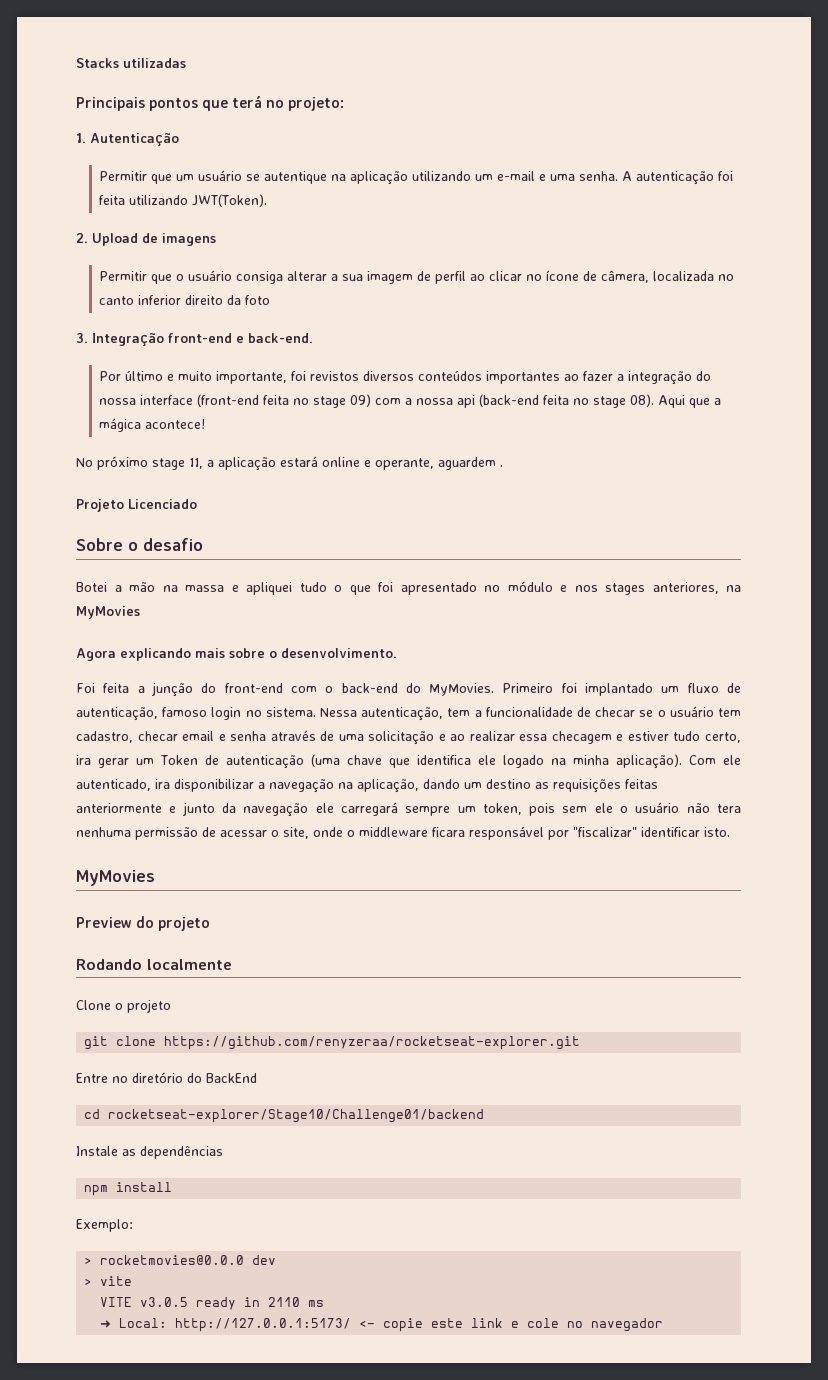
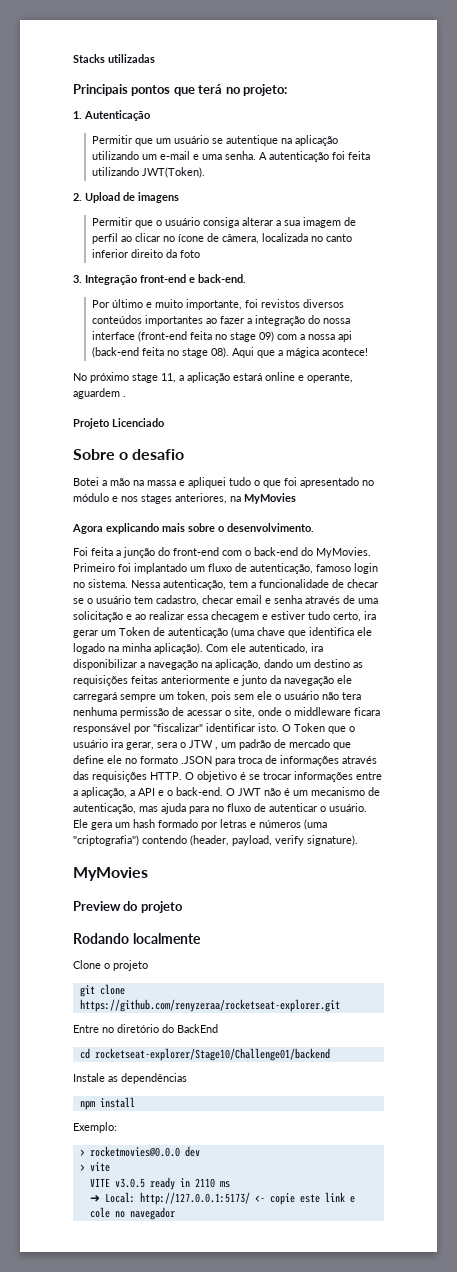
+ O Token que o usuário ira gerar, sera o JTW , um padrão de mercado que define ele no formato .JSON para troca de informações através das requisições HTTP. O objetivo é se trocar informações entre a aplicação, a API e o back-end. O JWT não é um mecanismo de autenticação, mas ajuda para no fluxo de autenticar o usuário. Ele gera um hash formado por letras e números (uma "criptografia") contendo (header, payload, verify signature).

